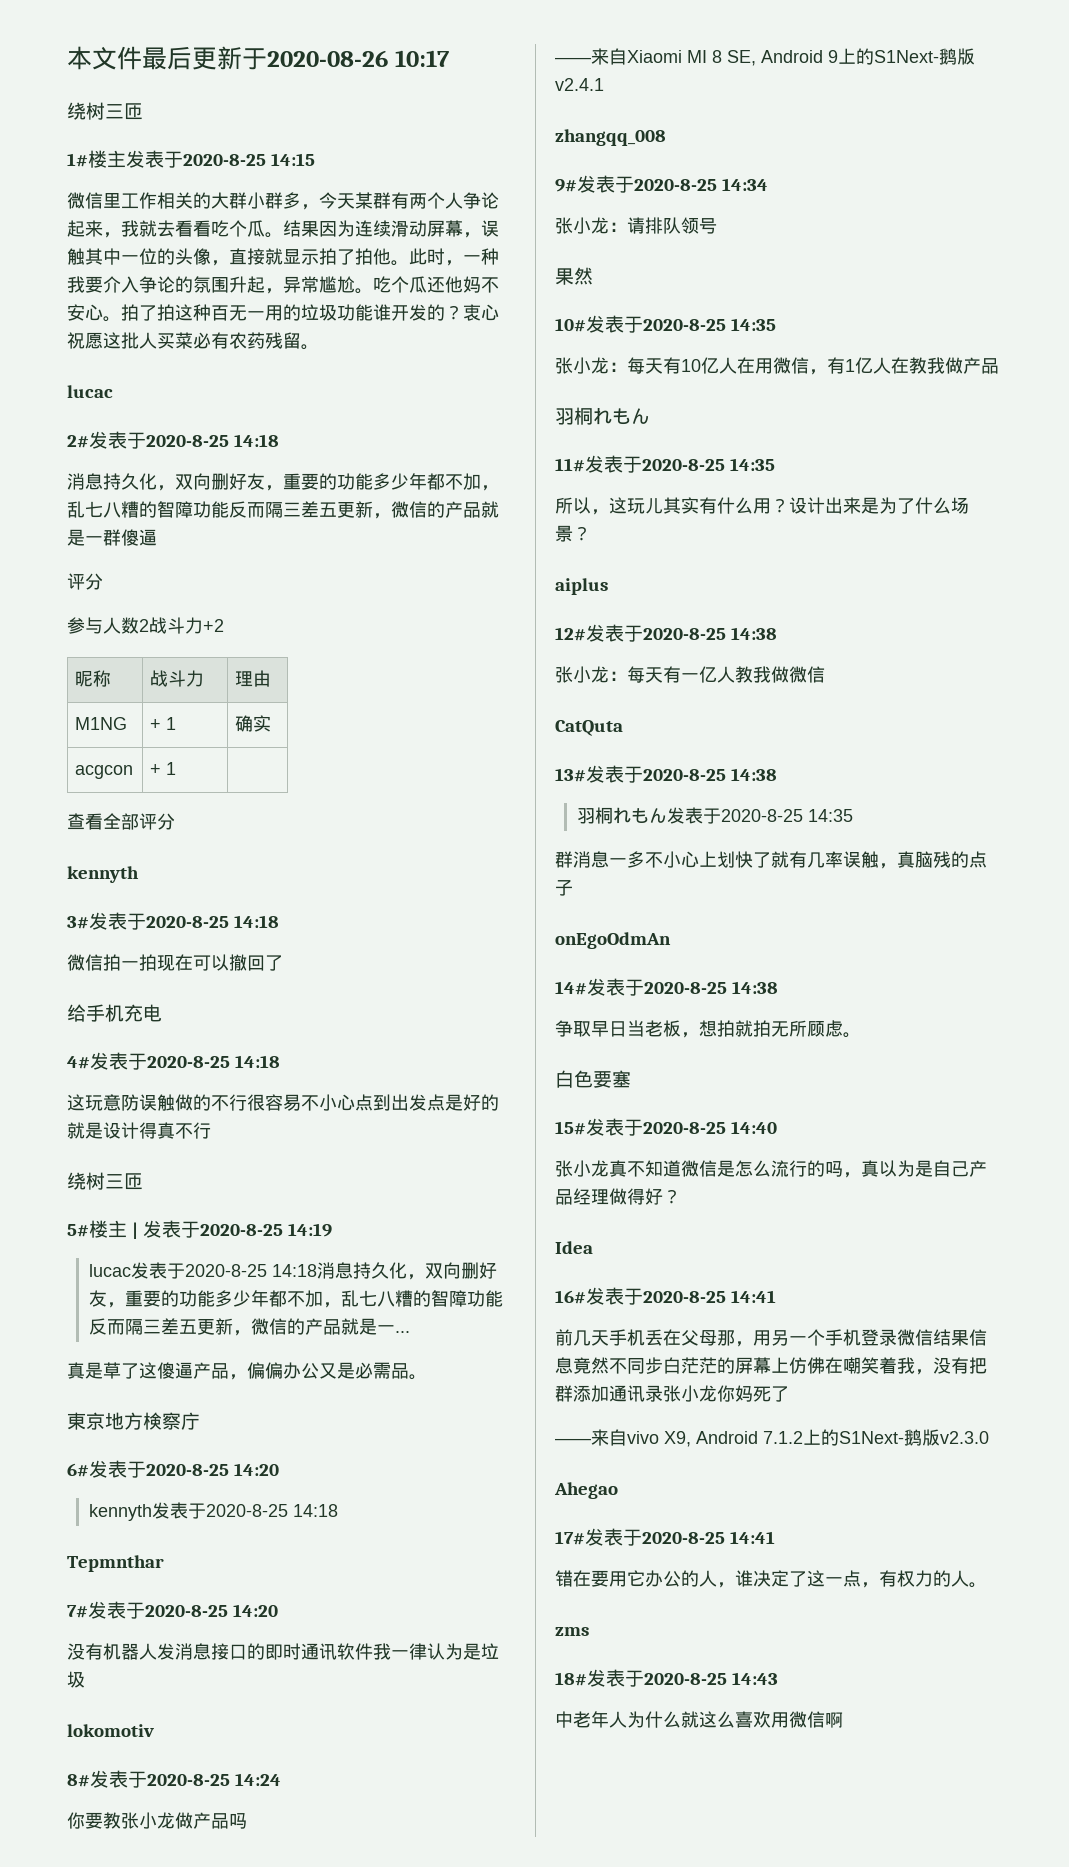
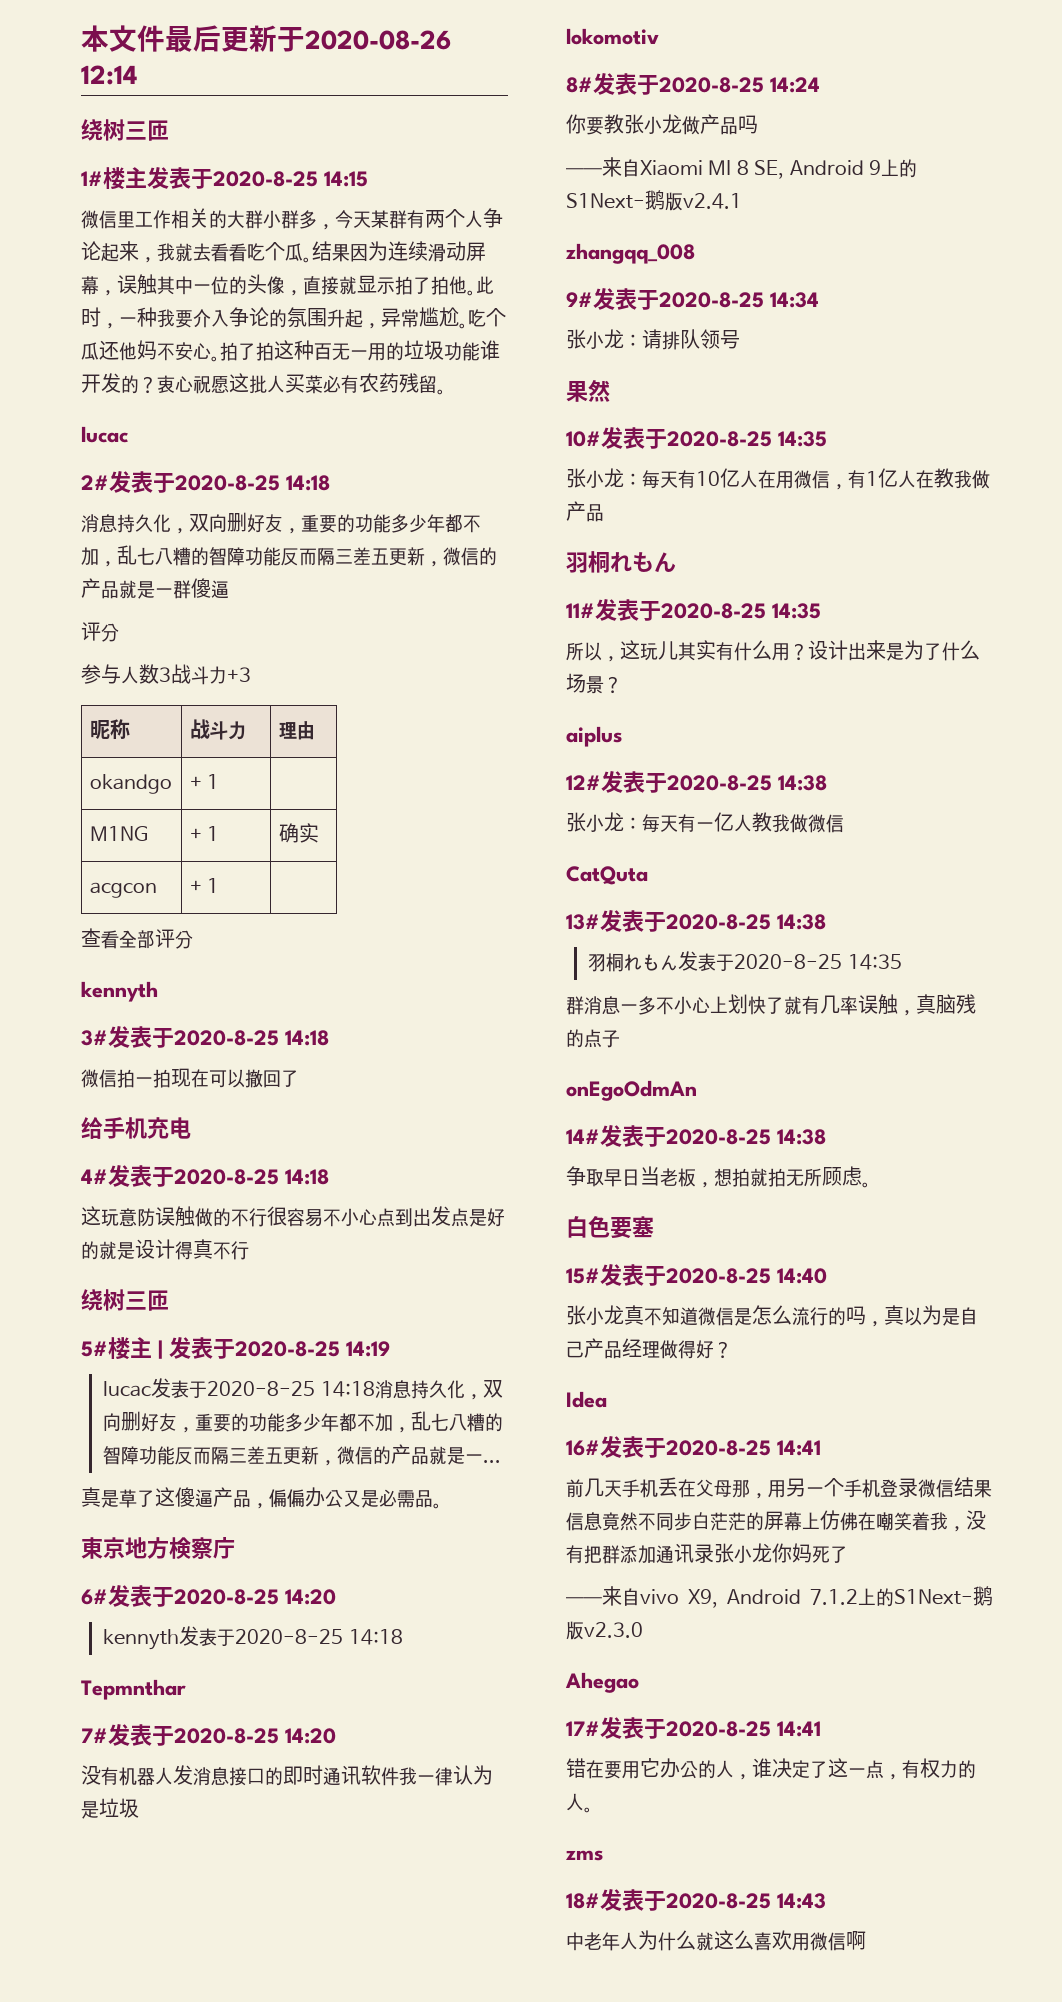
- 本文件最后更新于2020-08-26 10:17
+ 本文件最后更新于2020-08-26 12:14
- 参与人数2战斗力+2
+ 参与人数3战斗力+3
+ okandgo | + 1 |

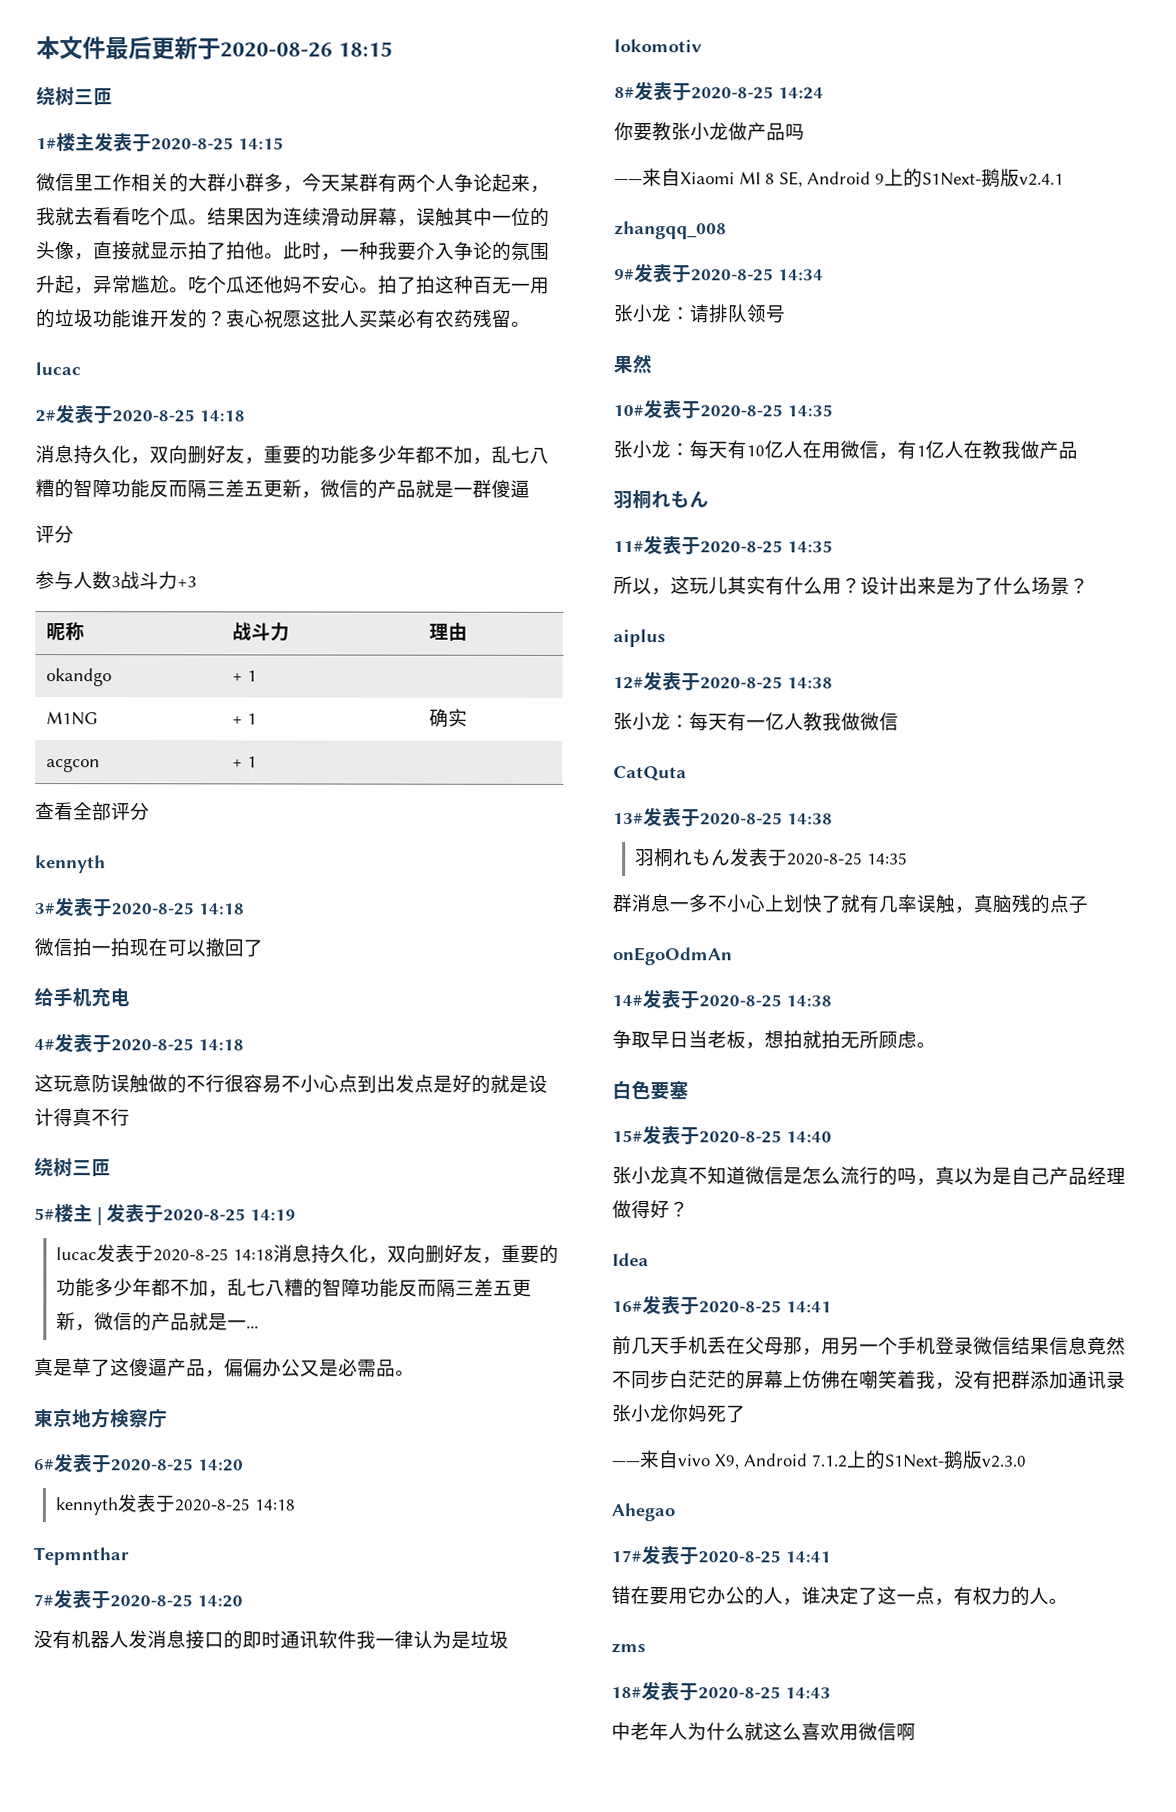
- 本文件最后更新于2020-08-26 12:14
+ 本文件最后更新于2020-08-26 18:15

